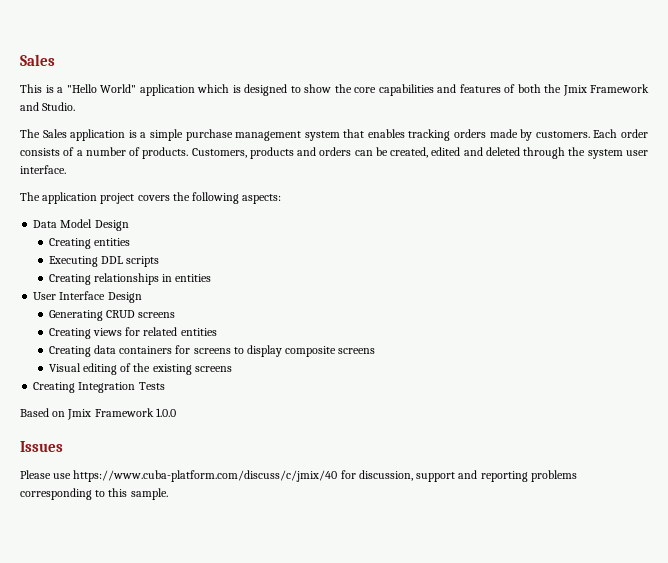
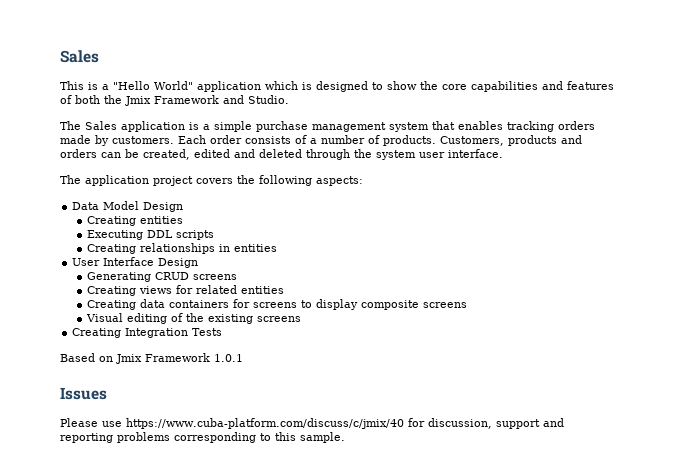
- Based on Jmix Framework 1.0.0
+ Based on Jmix Framework 1.0.1

